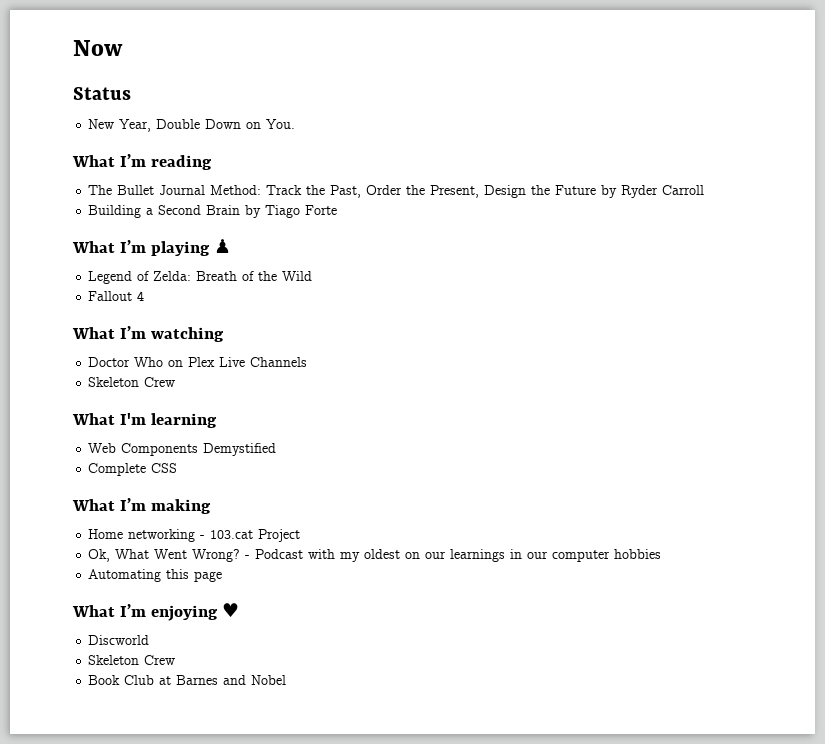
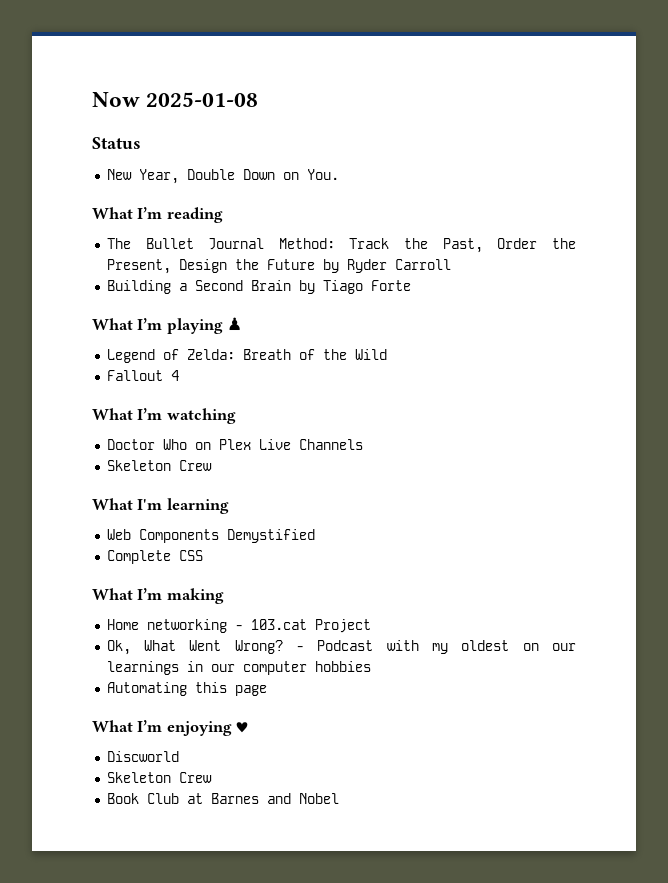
- Now
+ Now 2025-01-08

